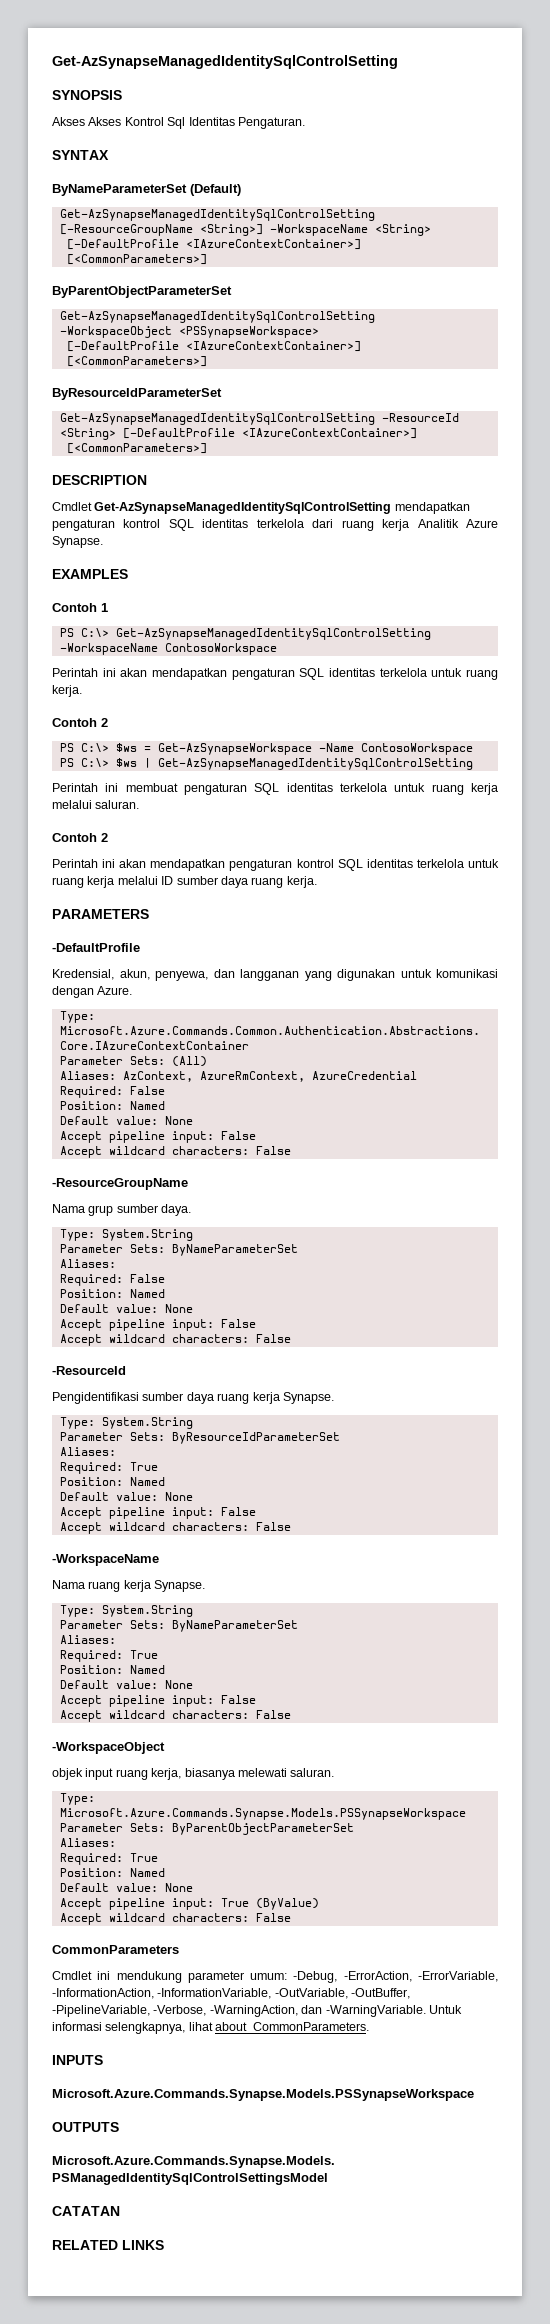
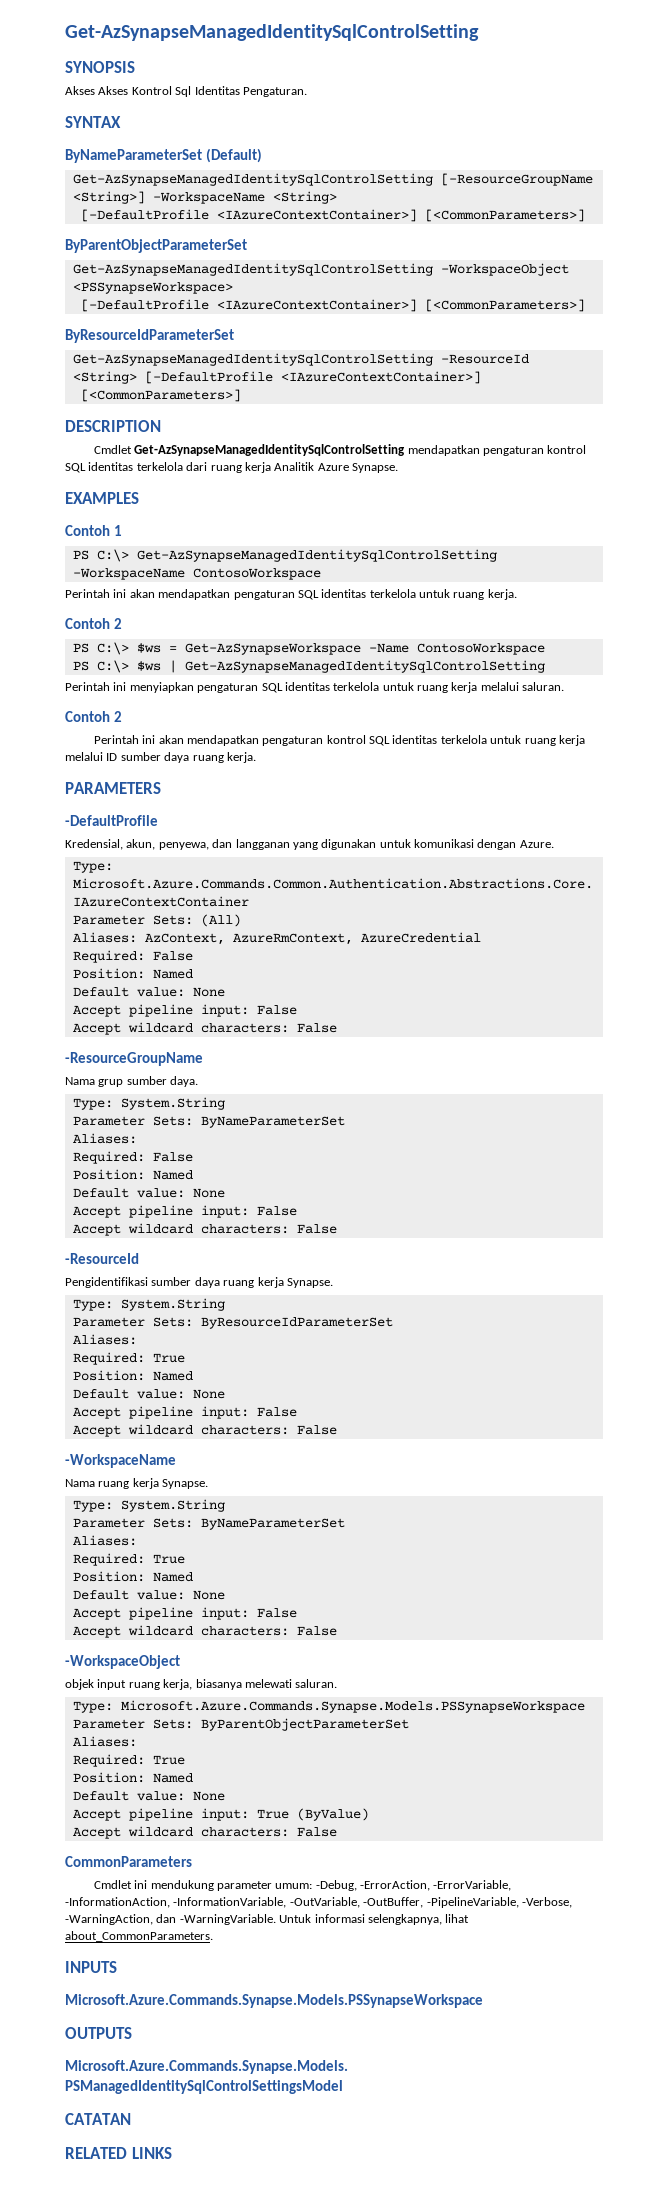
- Perintah ini membuat pengaturan SQL identitas terkelola untuk ruang kerja melalui saluran.
+ Perintah ini menyiapkan pengaturan SQL identitas terkelola untuk ruang kerja melalui saluran.

